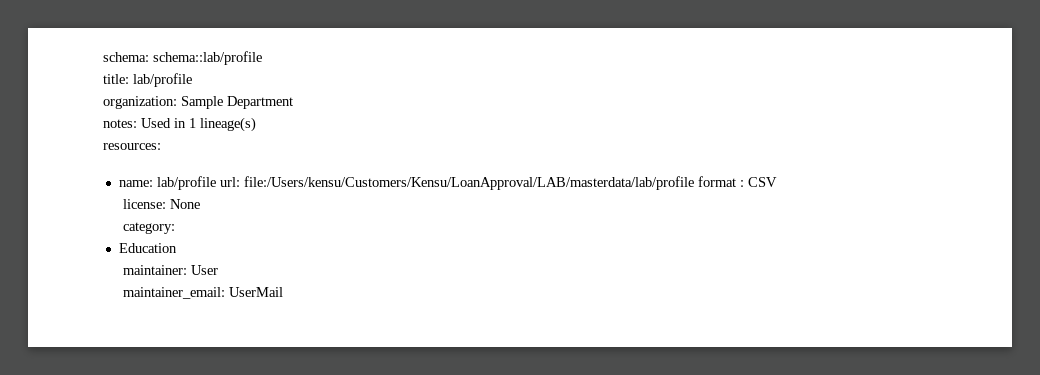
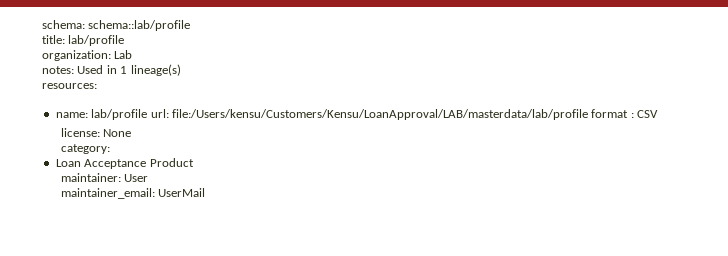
- organization: Sample Department
+ organization: Lab
- Education
+ Loan Acceptance Product

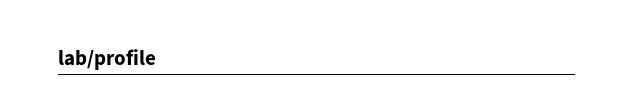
- schema: schema::lab/profile
- title: lab/profile
- organization: Lab
- notes: Used in 1 lineage(s)
- resources:
- name: lab/profile url: file:/Users/kensu/Customers/Kensu/LoanApproval/LAB/masterdata/lab/profile format : CSV
- license: None
- category:
- Loan Acceptance Product
- maintainer: User
- maintainer_email: UserMail
+ lab/profile

